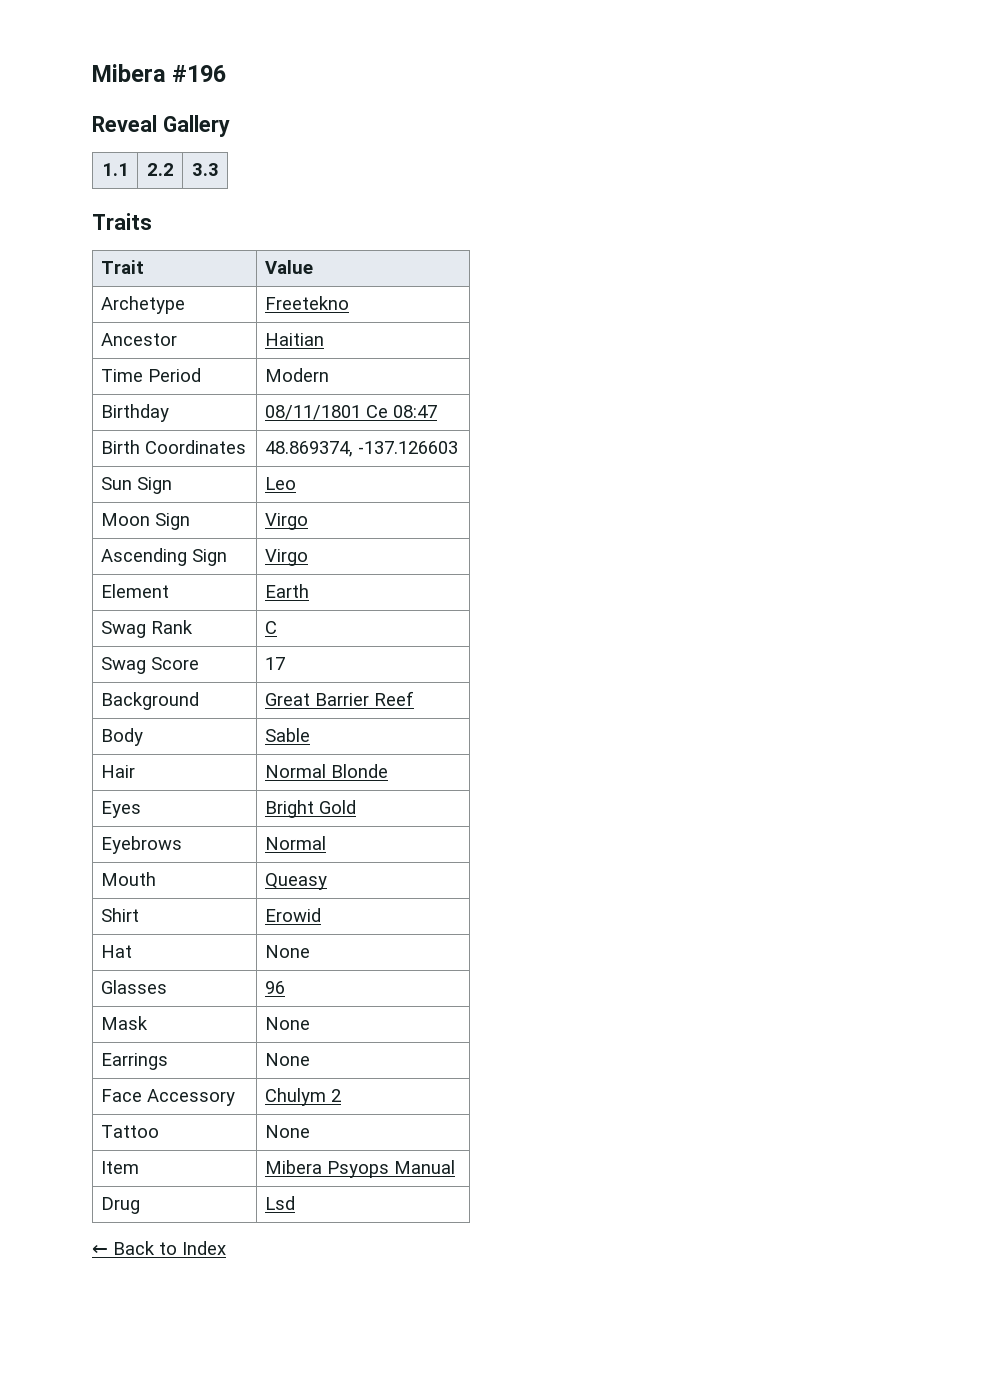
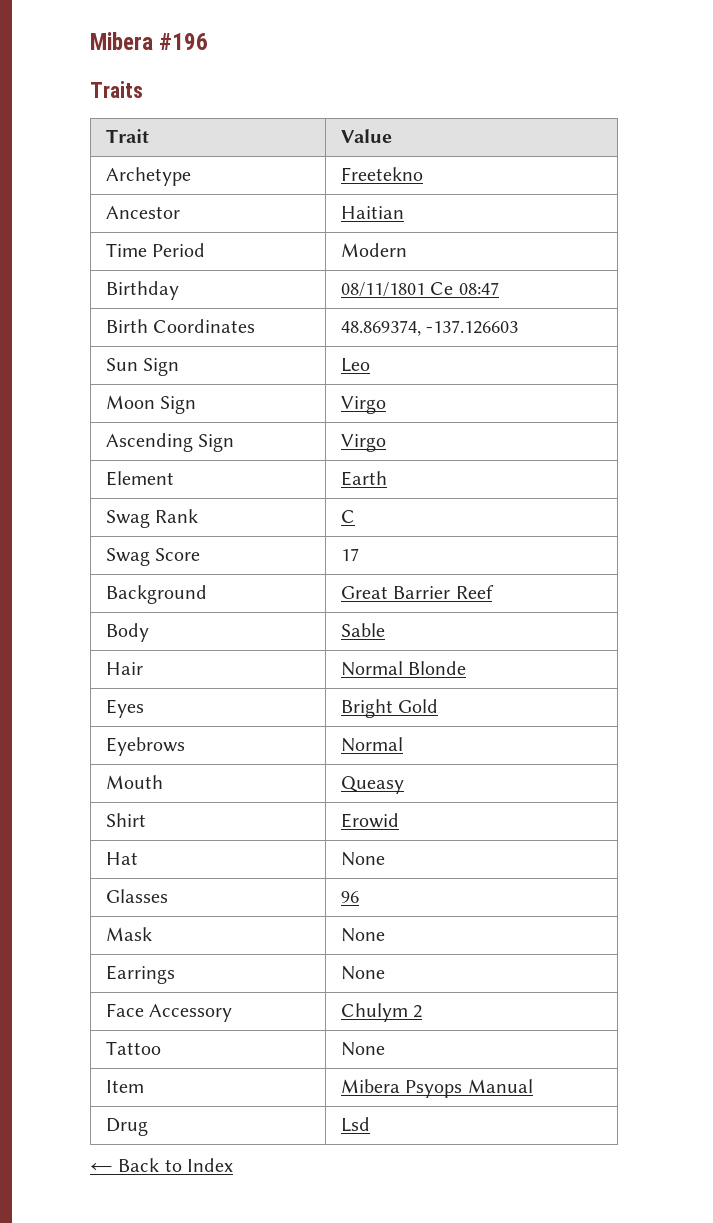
- Reveal Gallery
- 1.1 | 2.2 | 3.3

